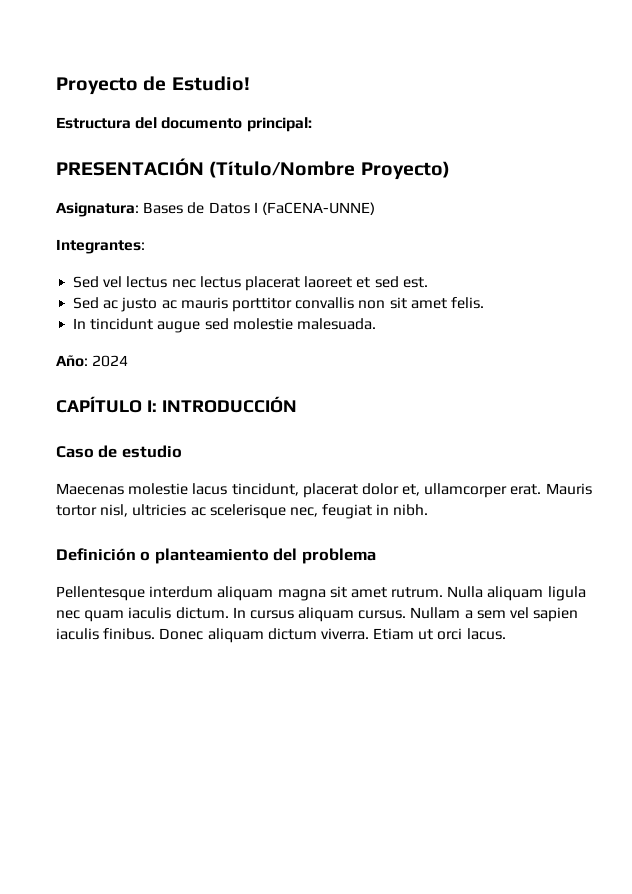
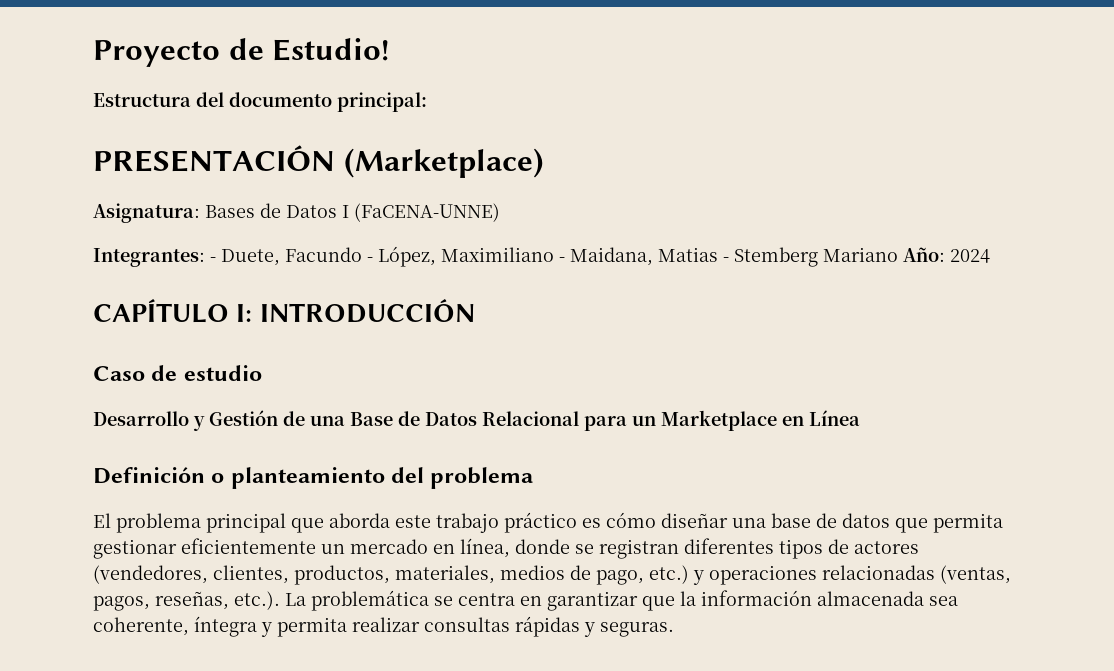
- PRESENTACIÓN (Título/Nombre Proyecto)
+ PRESENTACIÓN (Marketplace)
- Integrantes:
- Sed vel lectus nec lectus placerat laoreet et sed est.
- Sed ac justo ac mauris porttitor convallis non sit amet felis.
- In tincidunt augue sed molestie malesuada.
- Año: 2024
+ Integrantes: - Duete, Facundo - López, Maximiliano - Maidana, Matias - Stemberg Mariano Año: 2024
- Maecenas molestie lacus tincidunt, placerat dolor et, ullamcorper erat. Mauris tortor nisl, ultricies ac scelerisque nec, feugiat in nibh.
+ Desarrollo y Gestión de una Base de Datos Relacional para un Marketplace en Línea
- Pellentesque interdum aliquam magna sit amet rutrum. Nulla aliquam ligula nec quam iaculis dictum. In cursus aliquam cursus. Nullam a sem vel sapien iaculis finibus. Donec aliquam dictum viverra. Etiam ut orci lacus.
+ El problema principal que aborda este trabajo práctico es cómo diseñar una base de datos que permita gestionar eficientemente un mercado en línea, donde se registran diferentes tipos de actores (vendedores, clientes, productos, materiales, medios de pago, etc.) y operaciones relacionadas (ventas, pagos, reseñas, etc.). La problemática se centra en garantizar que la información almacenada sea coherente, íntegra y permita realizar consultas rápidas y seguras.

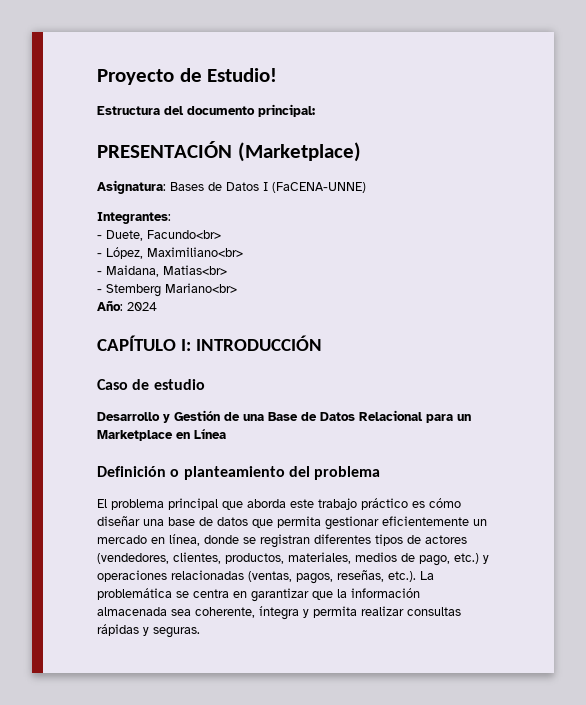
- Integrantes: - Duete, Facundo - López, Maximiliano - Maidana, Matias - Stemberg Mariano Año: 2024
+ Integrantes:
+ - Duete, Facundo<br>
+ - López, Maximiliano<br>
+ - Maidana, Matias<br>
+ - Stemberg Mariano<br>
+ Año: 2024

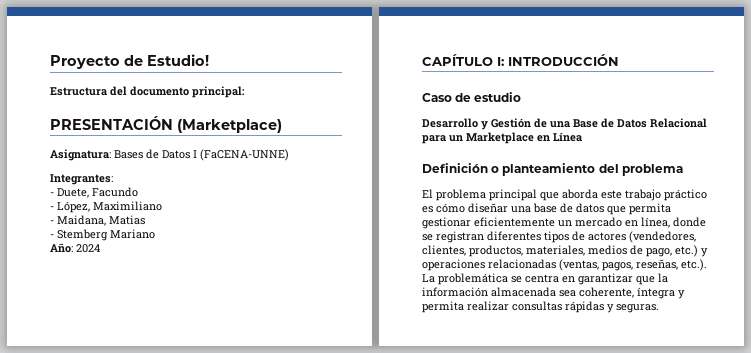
- - Duete, Facundo<br>
+ - Duete, Facundo
- - López, Maximiliano<br>
+ - López, Maximiliano
- - Maidana, Matias<br>
+ - Maidana, Matias
- - Stemberg Mariano<br>
+ - Stemberg Mariano

